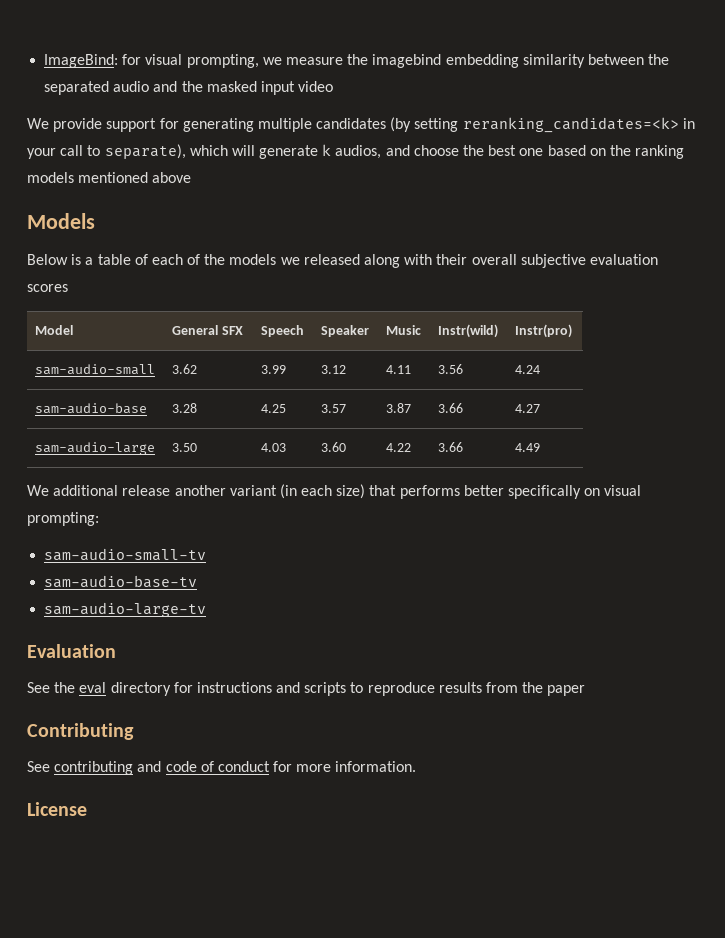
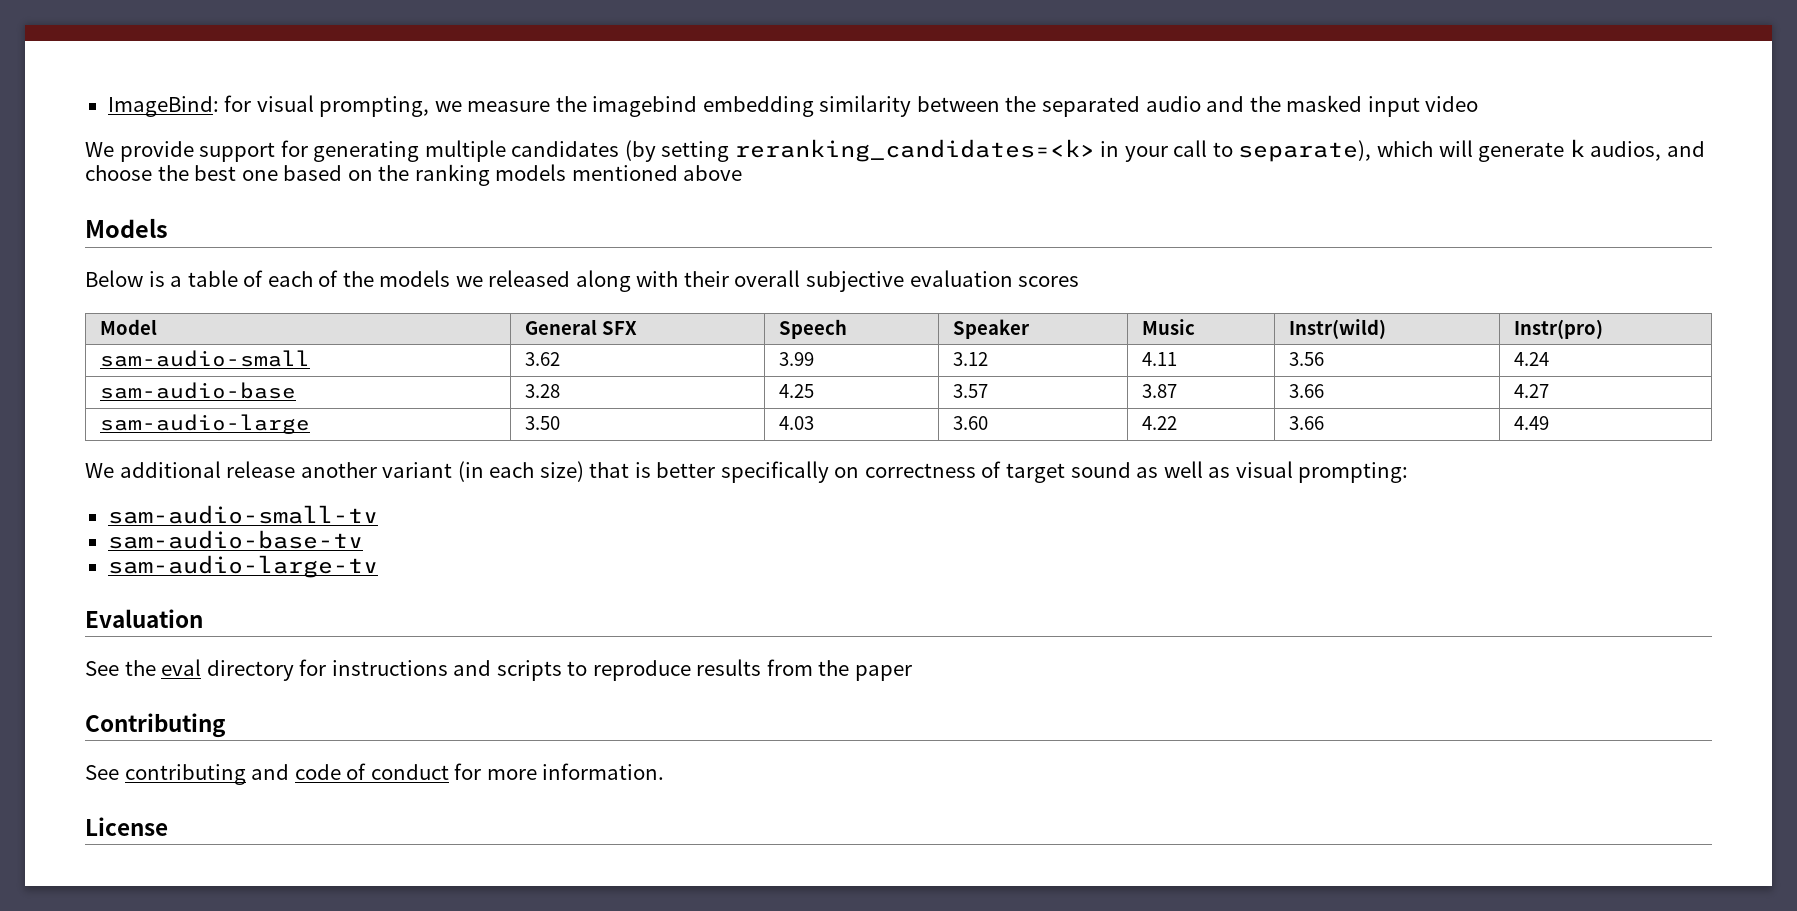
- We additional release another variant (in each size) that performs better specifically on visual prompting:
+ We additional release another variant (in each size) that is better specifically on correctness of target sound as well as visual prompting:

